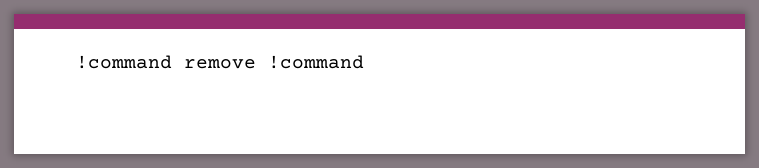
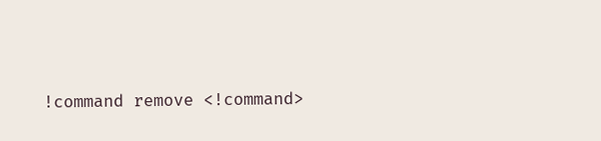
- !command remove !command
+ !command remove <!command>

